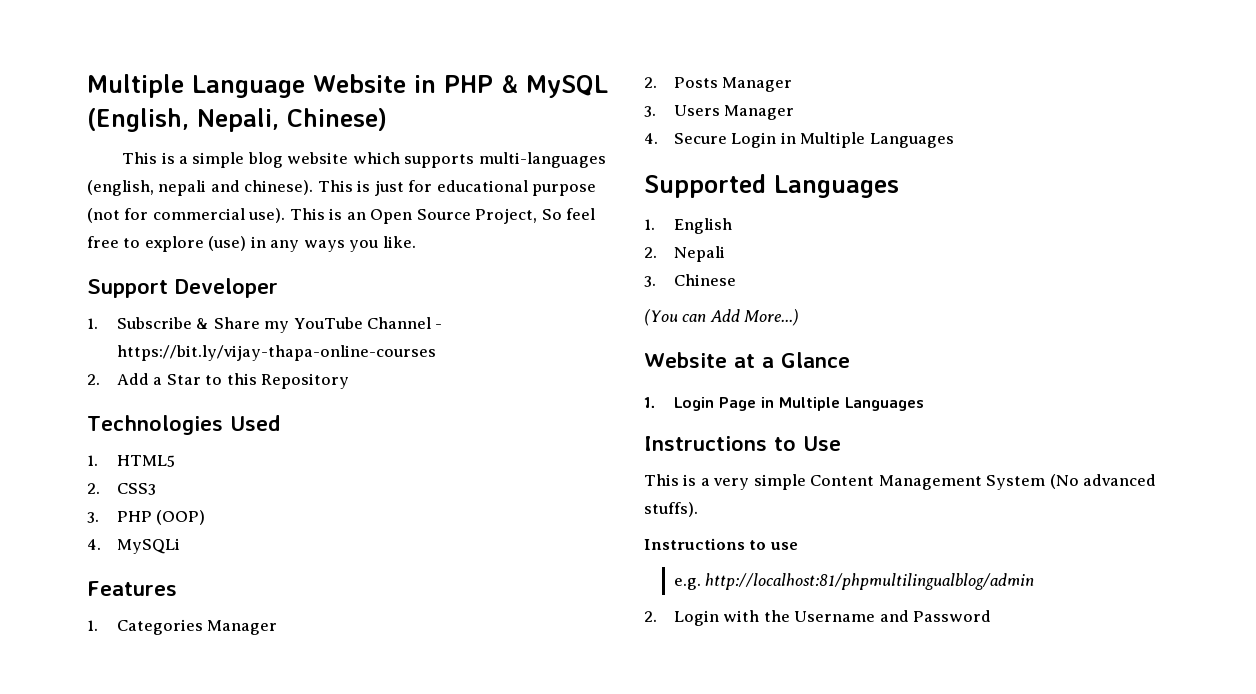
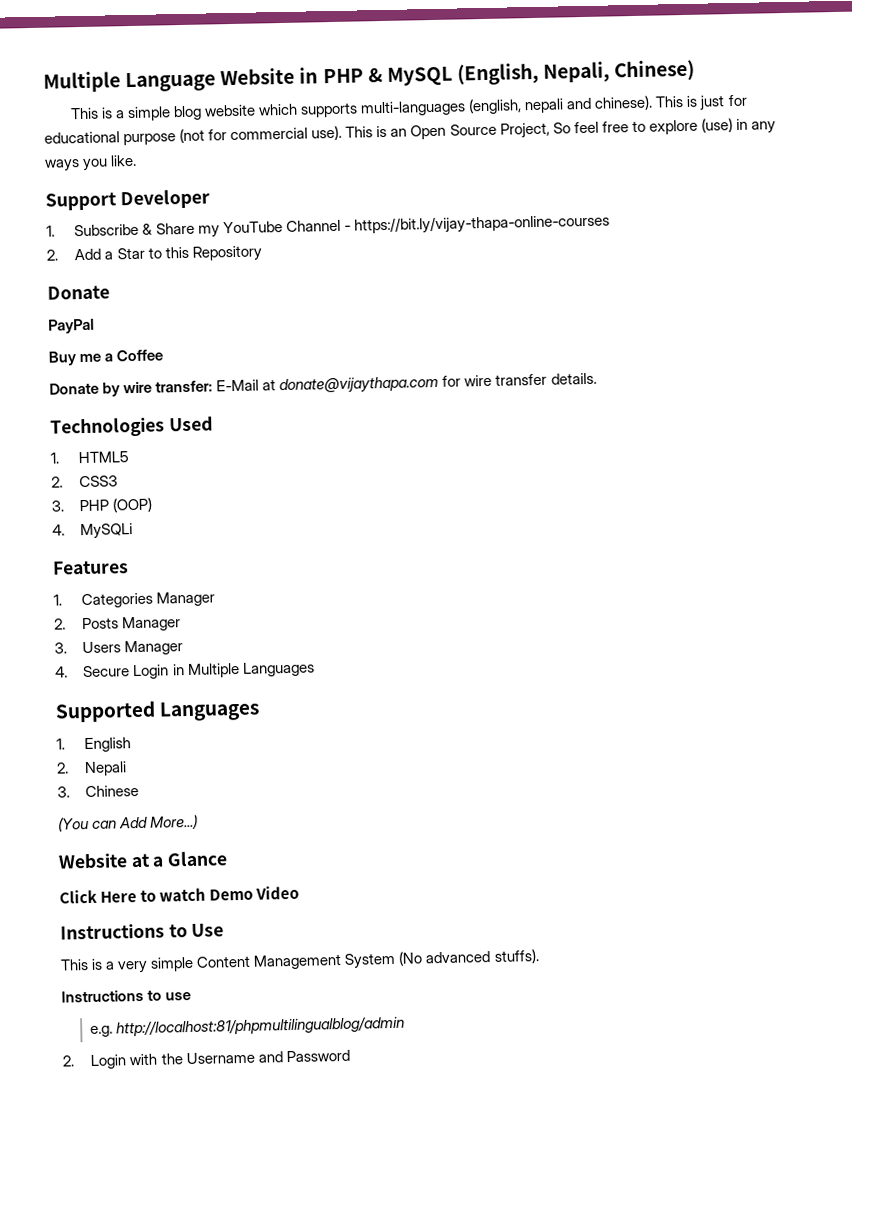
  2. Add a Star to this Repository
+ Donate
+ PayPal
+ Buy me a Coffee
+ Donate by wire transfer: E-Mail at donate@vijaythapa.com for wire transfer details.
- 1. Login Page in Multiple Languages
+ Click Here to watch Demo Video

